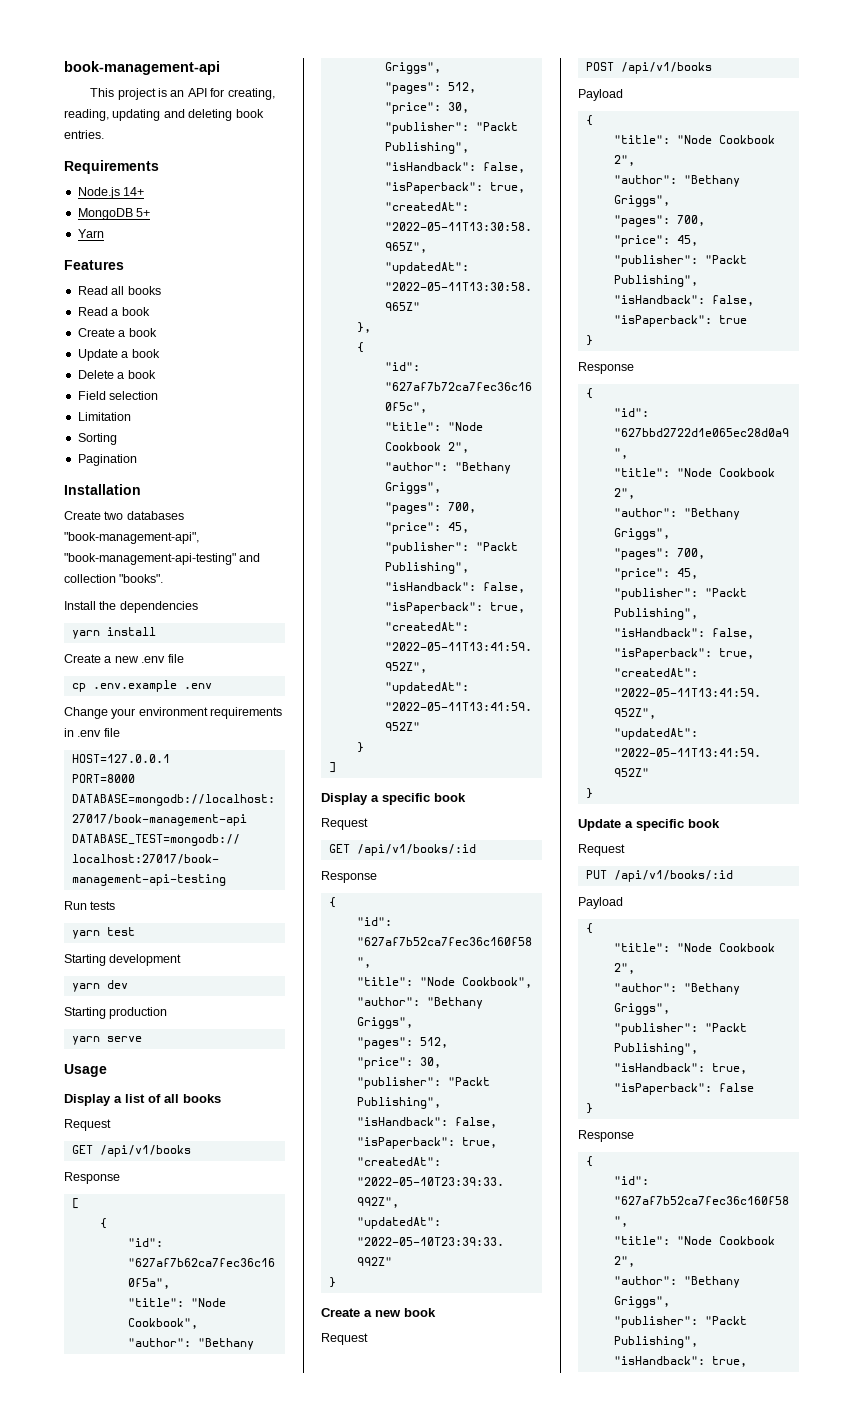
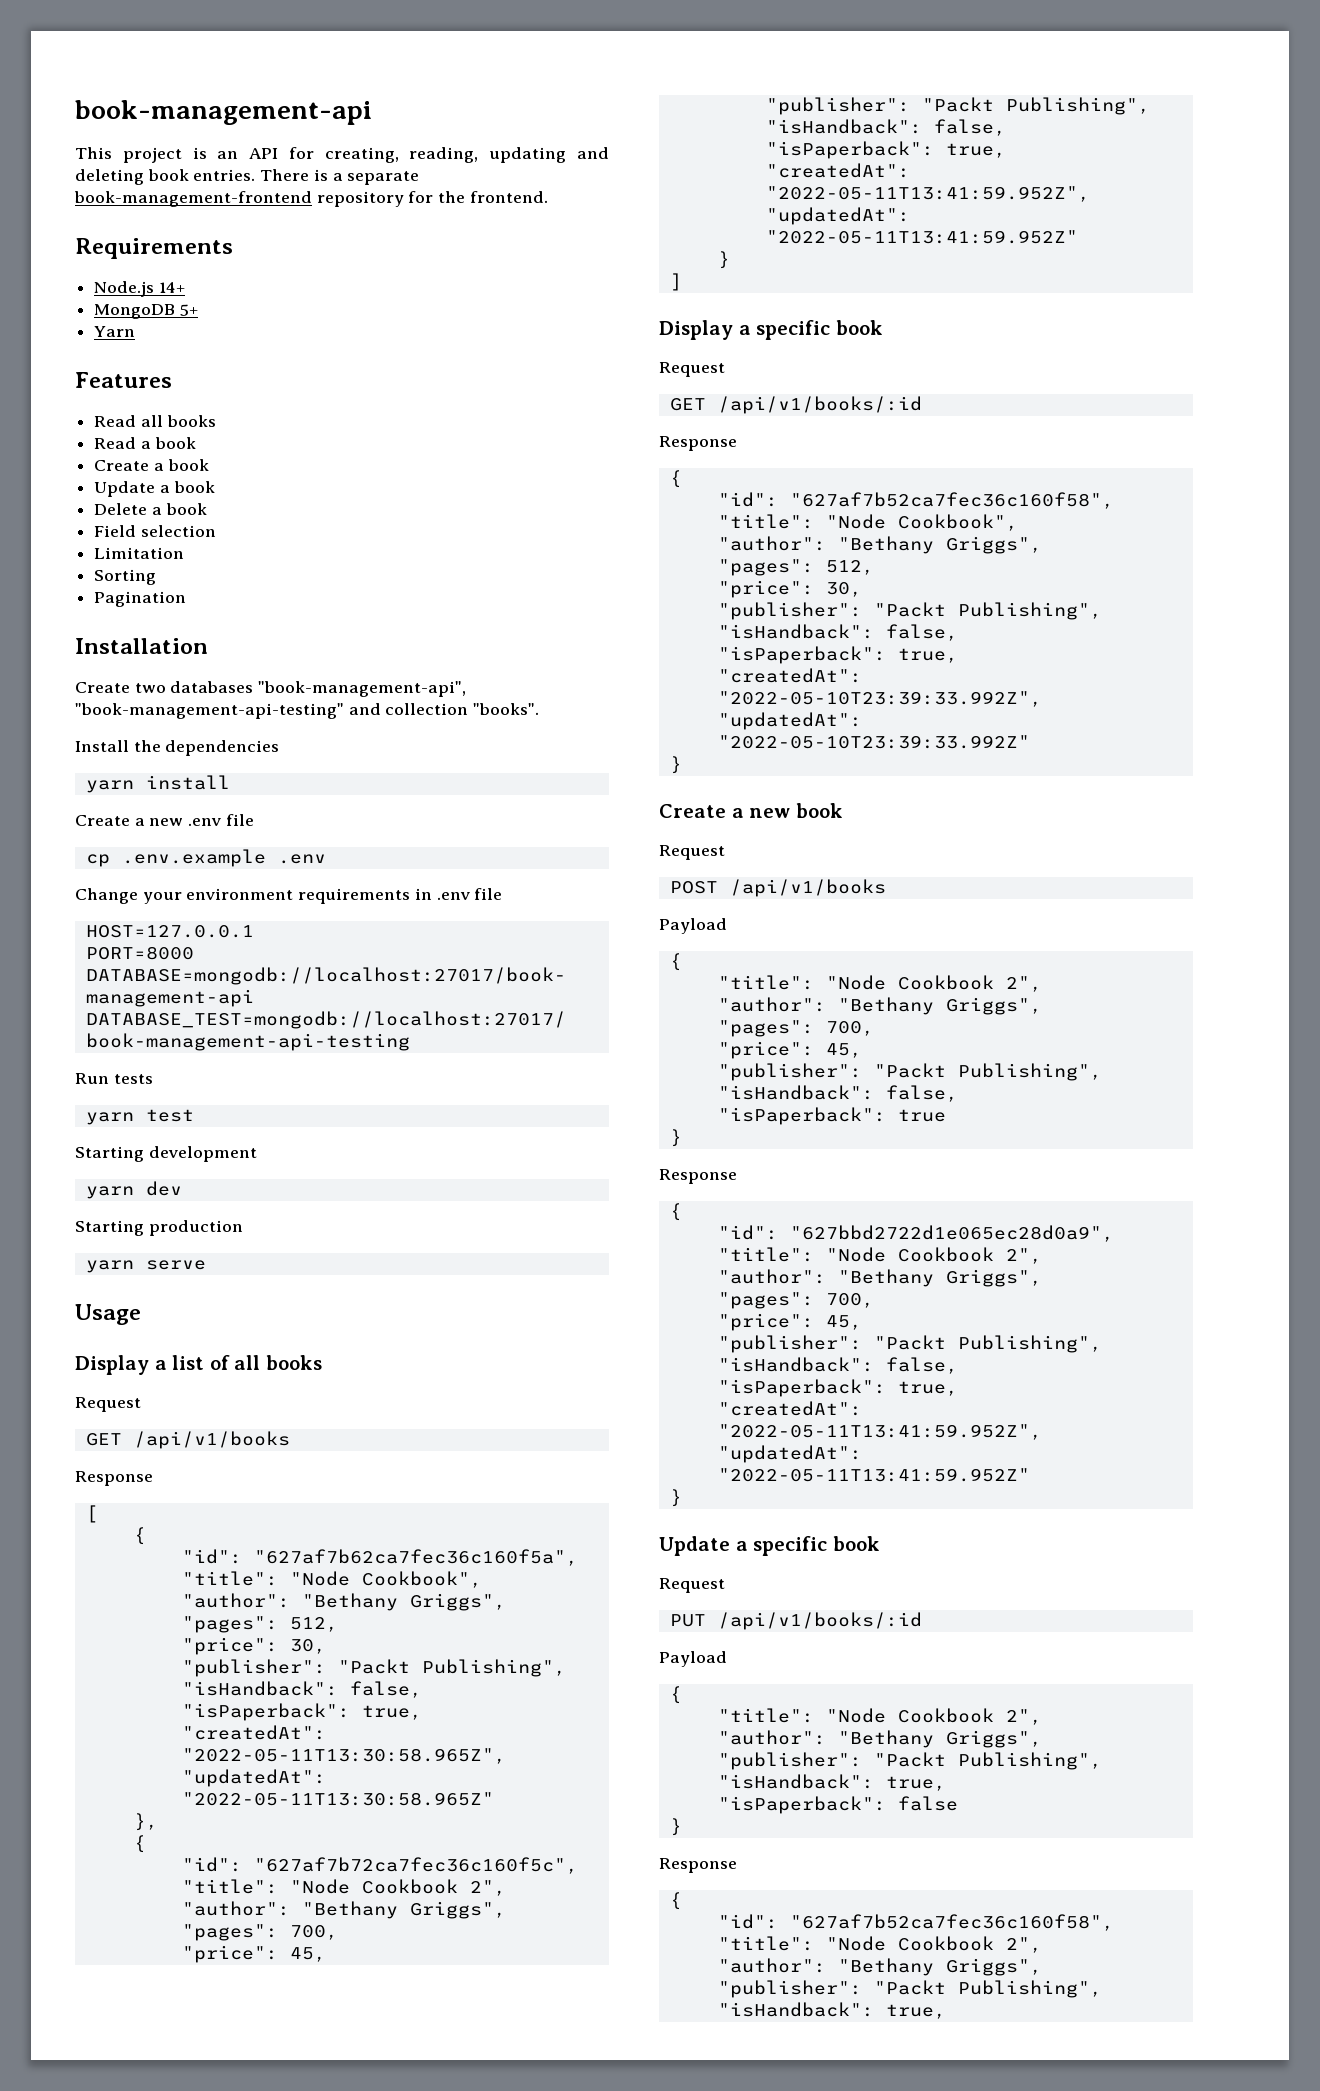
+ There is a separate book-management-frontend repository for the frontend.

